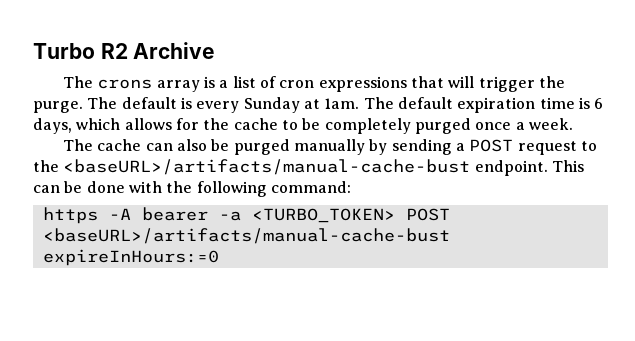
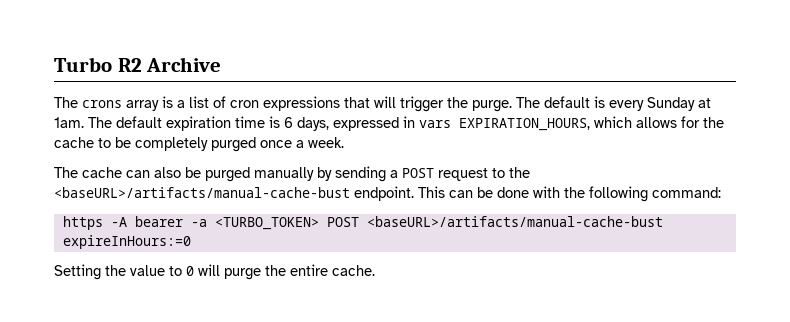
- The default expiration time is 6 days, which allows for the cache to be completely purged once a week.
+ The default expiration time is 6 days, expressed in vars EXPIRATION_HOURS, which allows for the cache to be completely purged once a week.
+ Setting the value to 0 will purge the entire cache.

